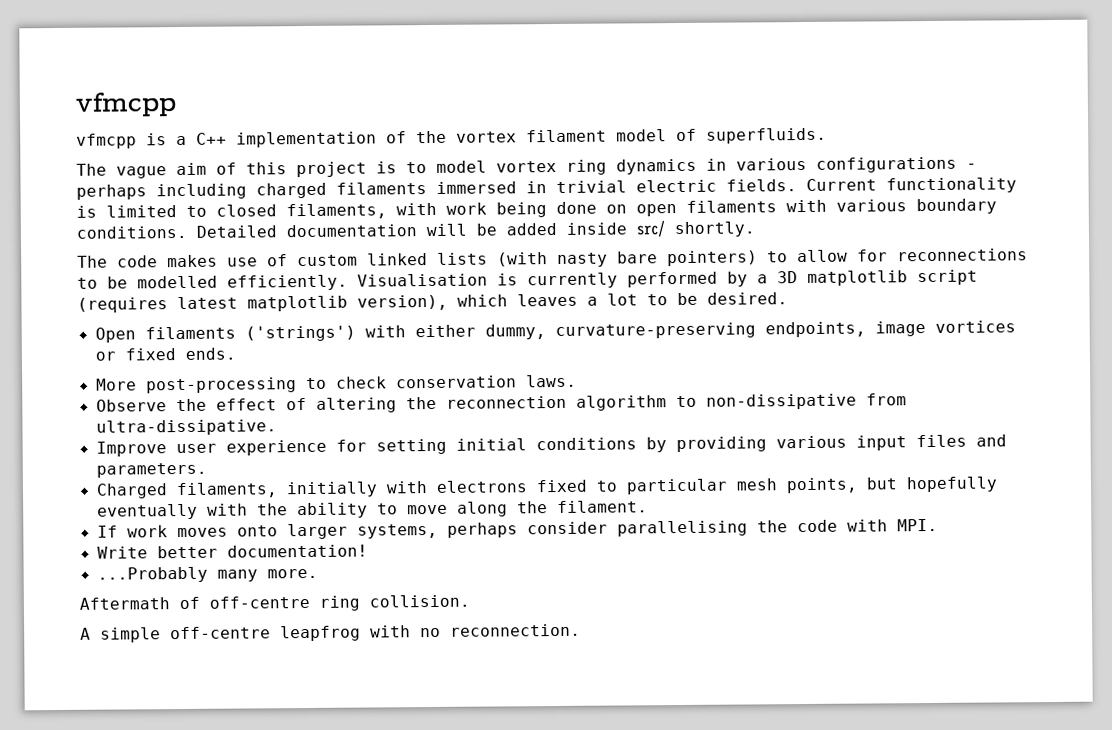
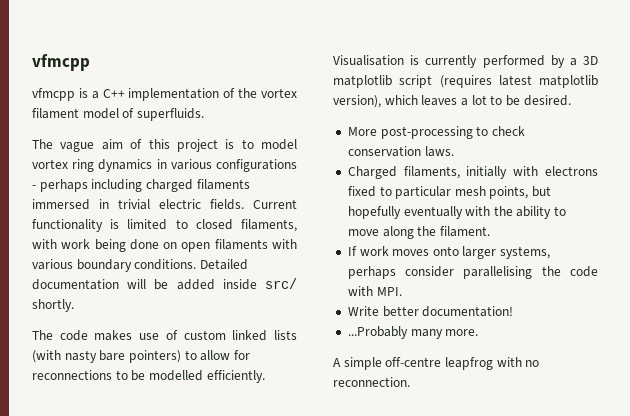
- Open filaments ('strings') with either dummy, curvature-preserving endpoints, image vortices or fixed ends.
- Observe the effect of altering the reconnection algorithm to non-dissipative from ultra-dissipative.
- Improve user experience for setting initial conditions by providing various input files and parameters.
- Aftermath of off-centre ring collision.

